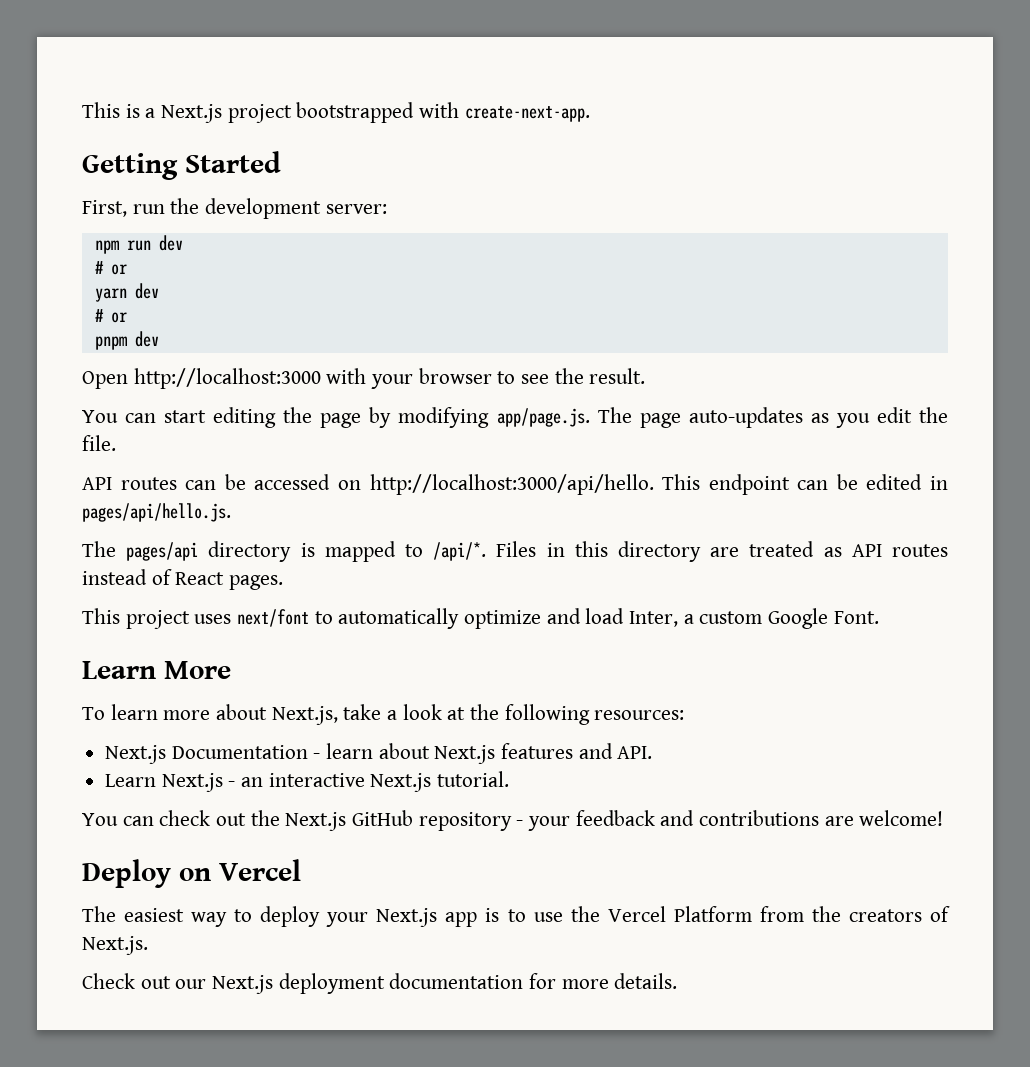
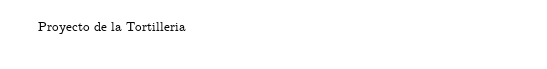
- This is a Next.js project bootstrapped with create-next-app.
- Getting Started
- First, run the development server:
- npm run dev
- # or
- yarn dev
- # or
- pnpm dev
- Open http://localhost:3000 with your browser to see the result.
- You can start editing the page by modifying app/page.js. The page auto-updates as you edit the file.
- API routes can be accessed on http://localhost:3000/api/hello. This endpoint can be edited in pages/api/hello.js.
- The pages/api directory is mapped to /api/*. Files in this directory are treated as API routes instead of React pages.
- This project uses next/font to automatically optimize and load Inter, a custom Google Font.
- Learn More
- To learn more about Next.js, take a look at the following resources:
- Next.js Documentation - learn about Next.js features and API.
- Learn Next.js - an interactive Next.js tutorial.
- You can check out the Next.js GitHub repository - your feedback and contributions are welcome!
- Deploy on Vercel
- The easiest way to deploy your Next.js app is to use the Vercel Platform from the creators of Next.js.
- Check out our Next.js deployment documentation for more details.
+ Proyecto de la Tortilleria

